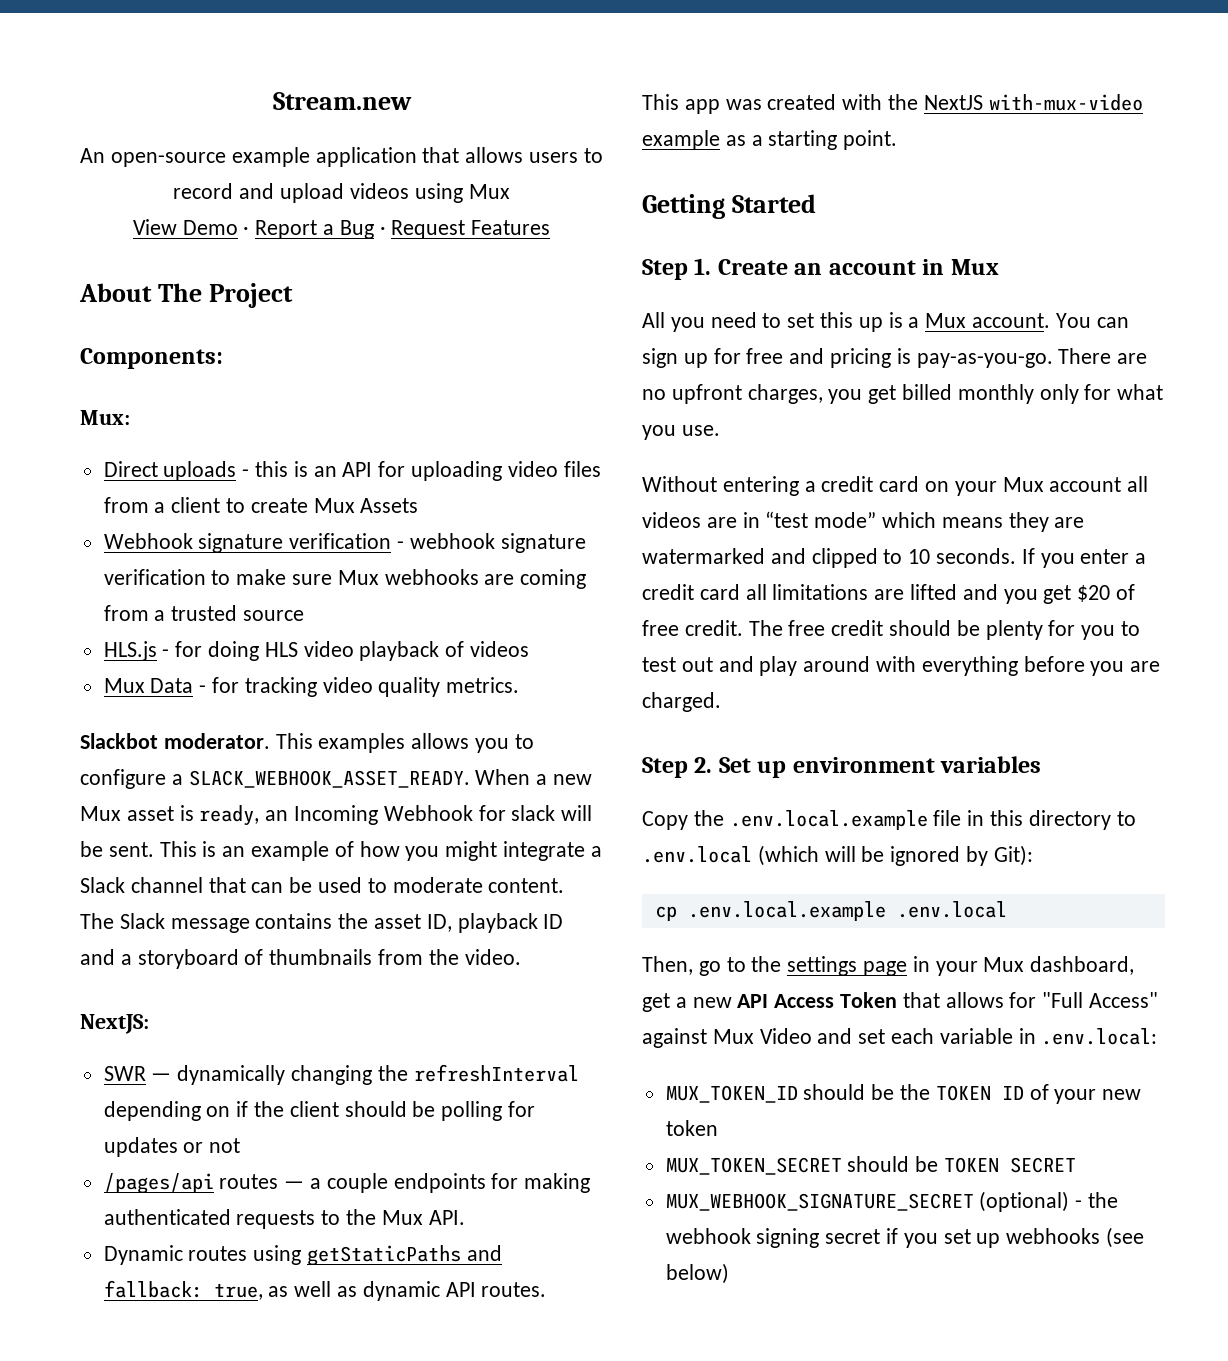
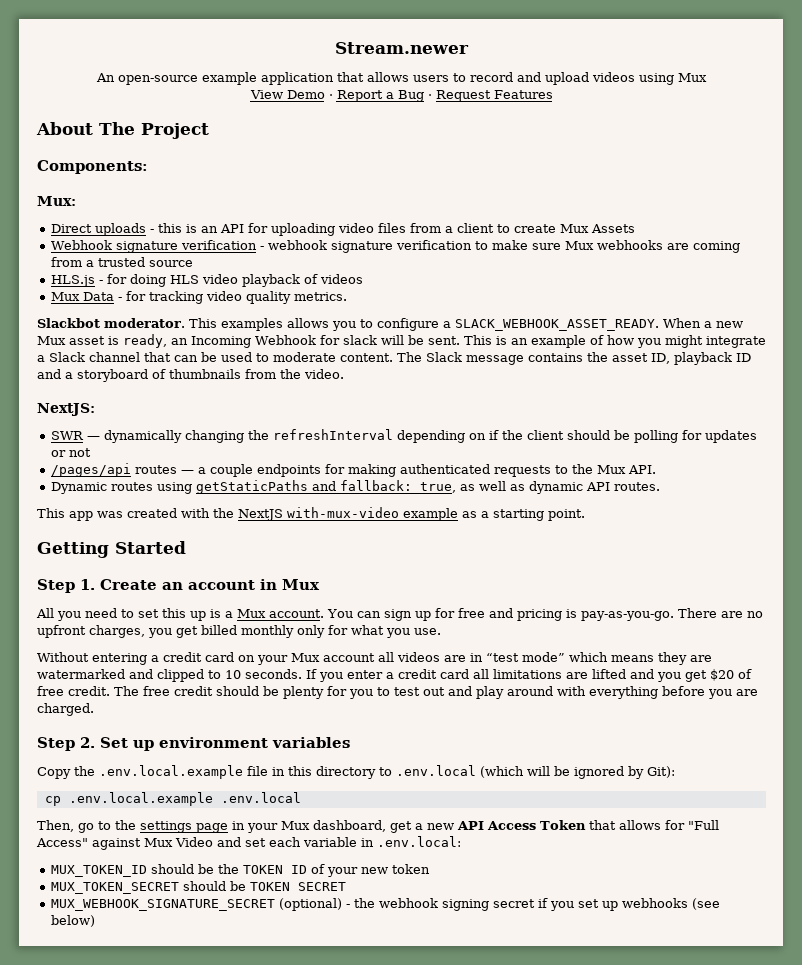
- Stream.new
+ Stream.newer

